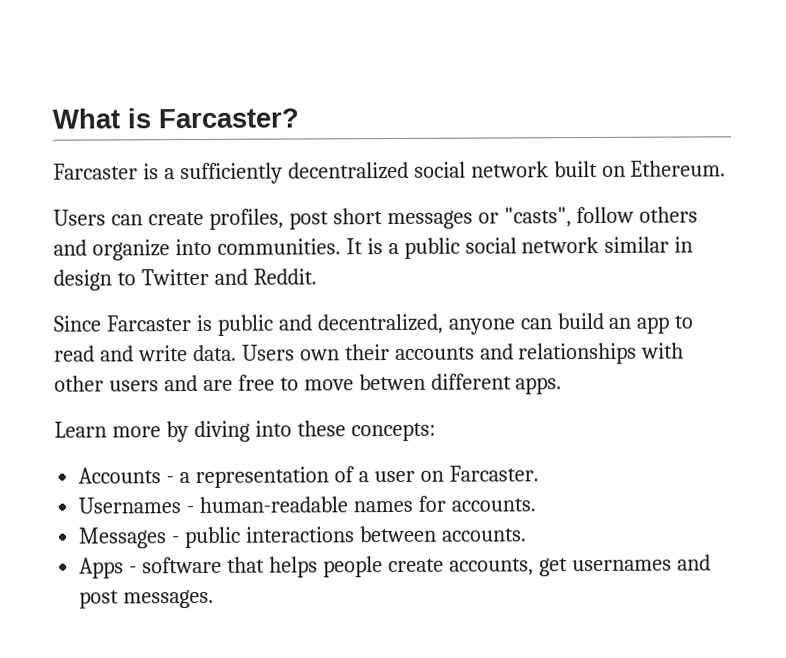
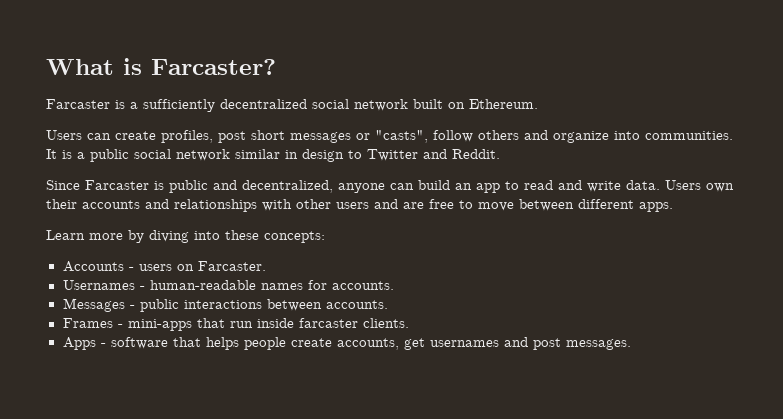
- Users own their accounts and relationships with other users and are free to move betwen different apps.
+ Users own their accounts and relationships with other users and are free to move between different apps.
- Accounts - a representation of a user on Farcaster.
+ Accounts - users on Farcaster.
+ Frames - mini-apps that run inside farcaster clients.

